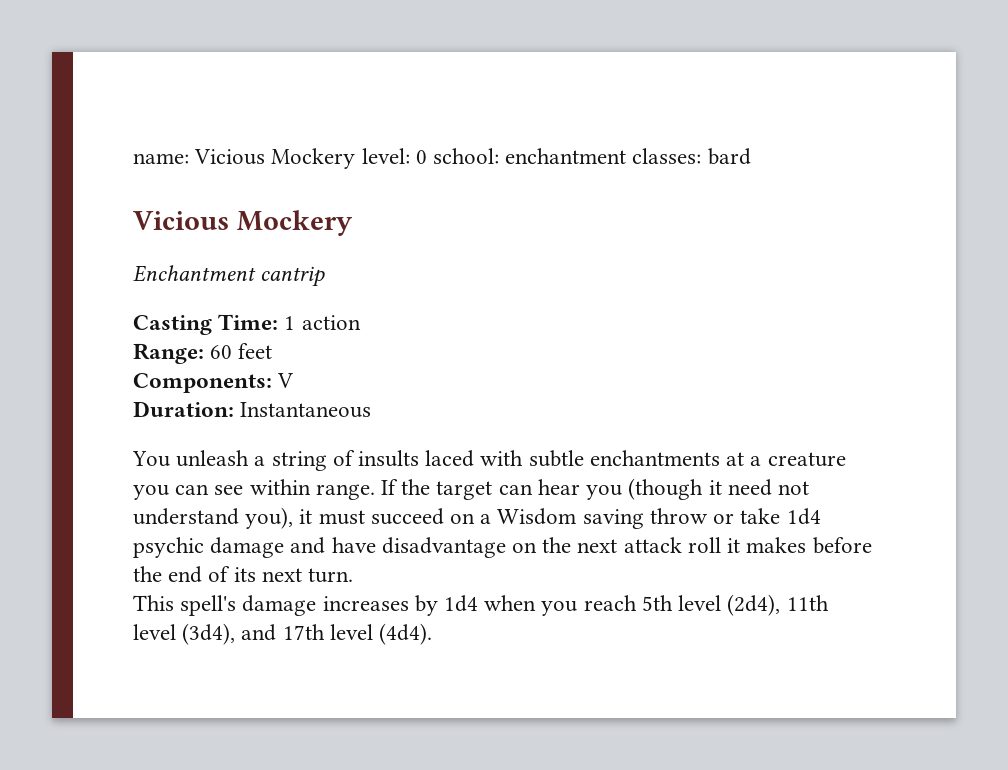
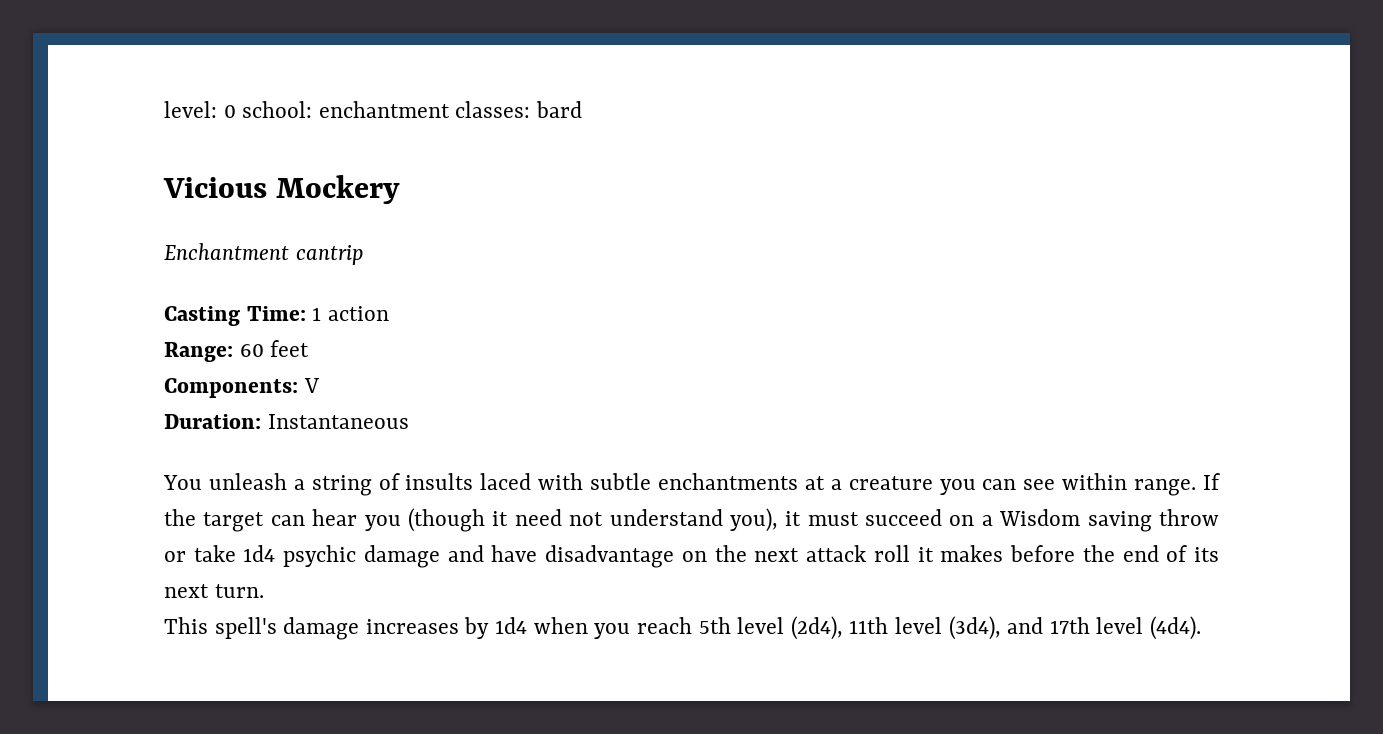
- name: Vicious Mockery level: 0 school: enchantment classes: bard
+ level: 0 school: enchantment classes: bard

